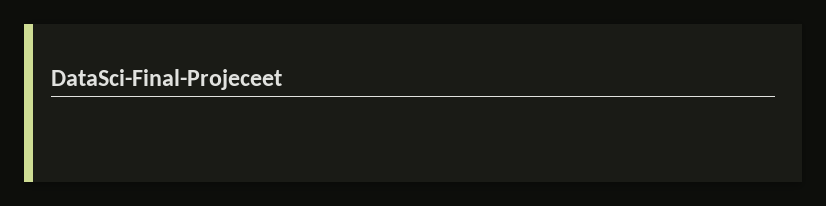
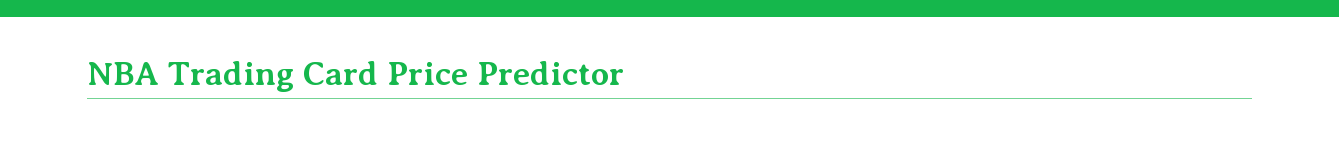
- DataSci-Final-Projeceet
+ NBA Trading Card Price Predictor

